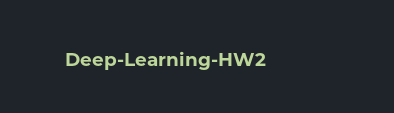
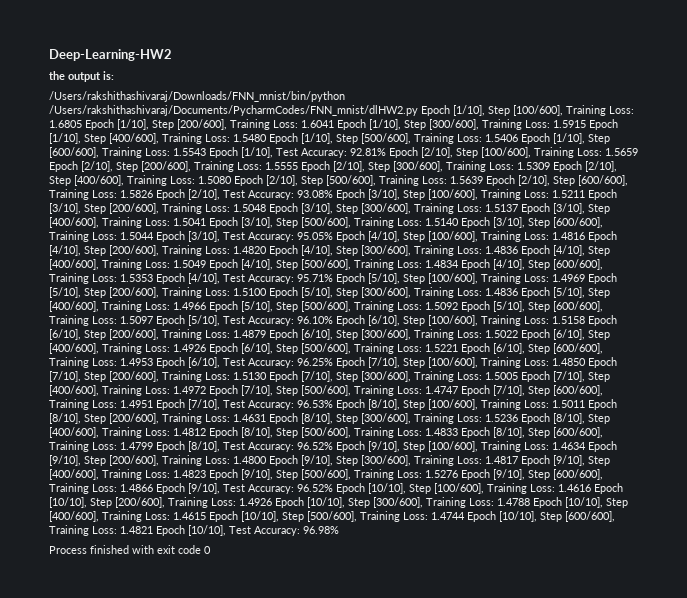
+ the output is:
+ /Users/rakshithashivaraj/Downloads/FNN_mnist/bin/python /Users/rakshithashivaraj/Documents/PycharmCodes/FNN_mnist/dlHW2.py Epoch [1/10], Step [100/600], Training Loss: 1.6805 Epoch [1/10], Step [200/600], Training Loss: 1.6041 Epoch [1/10], Step [300/600], Training Loss: 1.5915 Epoch [1/10], Step [400/600], Training Loss: 1.5480 Epoch [1/10], Step [500/600], Training Loss: 1.5406 Epoch [1/10], Step [600/600], Training Loss: 1.5543 Epoch [1/10], Test Accuracy: 92.81% Epoch [2/10], Step [100/600], Training Loss: 1.5659 Epoch [2/10], Step [200/600], Training Loss: 1.5555 Epoch [2/10], Step [300/600], Training Loss: 1.5309 Epoch [2/10], Step [400/600], Training Loss: 1.5080 Epoch [2/10], Step [500/600], Training Loss: 1.5639 Epoch [2/10], Step [600/600], Training Loss: 1.5826 Epoch [2/10], Test Accuracy: 93.08% Epoch [3/10], Step [100/600], Training Loss: 1.5211 Epoch [3/10], Step [200/600], Training Loss: 1.5048 Epoch [3/10], Step [300/600], Training Loss: 1.5137 Epoch [3/10], Step [400/600], Training Loss: 1.5041 Epoch [3/10], Step [500/600], Training Loss: 1.5140 Epoch [3/10], Step [600/600], Training Loss: 1.5044 Epoch [3/10], Test Accuracy: 95.05% Epoch [4/10], Step [100/600], Training Loss: 1.4816 Epoch [4/10], Step [200/600], Training Loss: 1.4820 Epoch [4/10], Step [300/600], Training Loss: 1.4836 Epoch [4/10], Step [400/600], Training Loss: 1.5049 Epoch [4/10], Step [500/600], Training Loss: 1.4834 Epoch [4/10], Step [600/600], Training Loss: 1.5353 Epoch [4/10], Test Accuracy: 95.71% Epoch [5/10], Step [100/600], Training Loss: 1.4969 Epoch [5/10], Step [200/600], Training Loss: 1.5100 Epoch [5/10], Step [300/600], Training Loss: 1.4836 Epoch [5/10], Step [400/600], Training Loss: 1.4966 Epoch [5/10], Step [500/600], Training Loss: 1.5092 Epoch [5/10], Step [600/600], Training Loss: 1.5097 Epoch [5/10], Test Accuracy: 96.10% Epoch [6/10], Step [100/600], Training Loss: 1.5158 Epoch [6/10], Step [200/600], Training Loss: 1.4879 Epoch [6/10], Step [300/600], Training Loss: 1.5022 Epoch [6/10], Step [400/600], Training Loss: 1.4926 Epoch [6/10], Step [500/600], Training Loss: 1.5221 Epoch [6/10], Step [600/600], Training Loss: 1.4953 Epoch [6/10], Test Accuracy: 96.25% Epoch [7/10], Step [100/600], Training Loss: 1.4850 Epoch [7/10], Step [200/600], Training Loss: 1.5130 Epoch [7/10], Step [300/600], Training Loss: 1.5005 Epoch [7/10], Step [400/600], Training Loss: 1.4972 Epoch [7/10], Step [500/600], Training Loss: 1.4747 Epoch [7/10], Step [600/600], Training Loss: 1.4951 Epoch [7/10], Test Accuracy: 96.53% Epoch [8/10], Step [100/600], Training Loss: 1.5011 Epoch [8/10], Step [200/600], Training Loss: 1.4631 Epoch [8/10], Step [300/600], Training Loss: 1.5236 Epoch [8/10], Step [400/600], Training Loss: 1.4812 Epoch [8/10], Step [500/600], Training Loss: 1.4833 Epoch [8/10], Step [600/600], Training Loss: 1.4799 Epoch [8/10], Test Accuracy: 96.52% Epoch [9/10], Step [100/600], Training Loss: 1.4634 Epoch [9/10], Step [200/600], Training Loss: 1.4800 Epoch [9/10], Step [300/600], Training Loss: 1.4817 Epoch [9/10], Step [400/600], Training Loss: 1.4823 Epoch [9/10], Step [500/600], Training Loss: 1.5276 Epoch [9/10], Step [600/600], Training Loss: 1.4866 Epoch [9/10], Test Accuracy: 96.52% Epoch [10/10], Step [100/600], Training Loss: 1.4616 Epoch [10/10], Step [200/600], Training Loss: 1.4926 Epoch [10/10], Step [300/600], Training Loss: 1.4788 Epoch [10/10], Step [400/600], Training Loss: 1.4615 Epoch [10/10], Step [500/600], Training Loss: 1.4744 Epoch [10/10], Step [600/600], Training Loss: 1.4821 Epoch [10/10], Test Accuracy: 96.98%
+ Process finished with exit code 0

